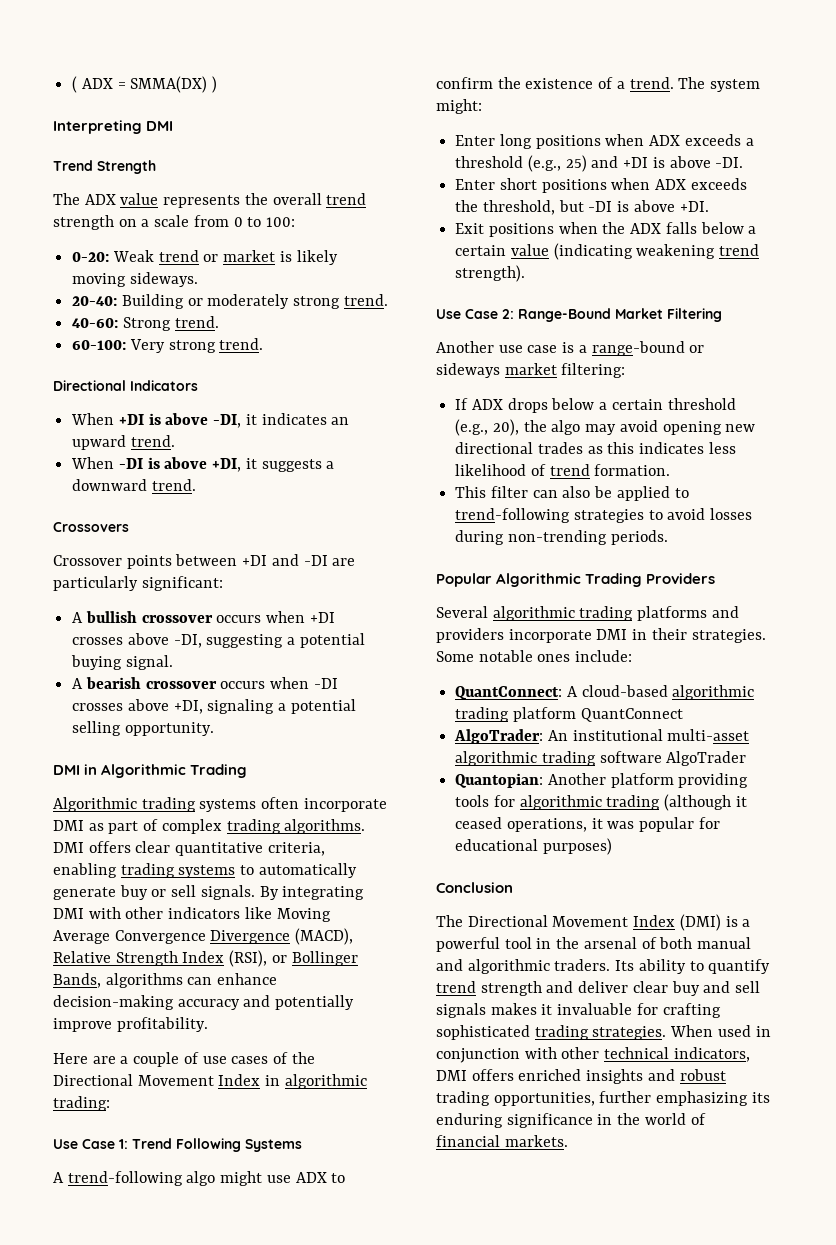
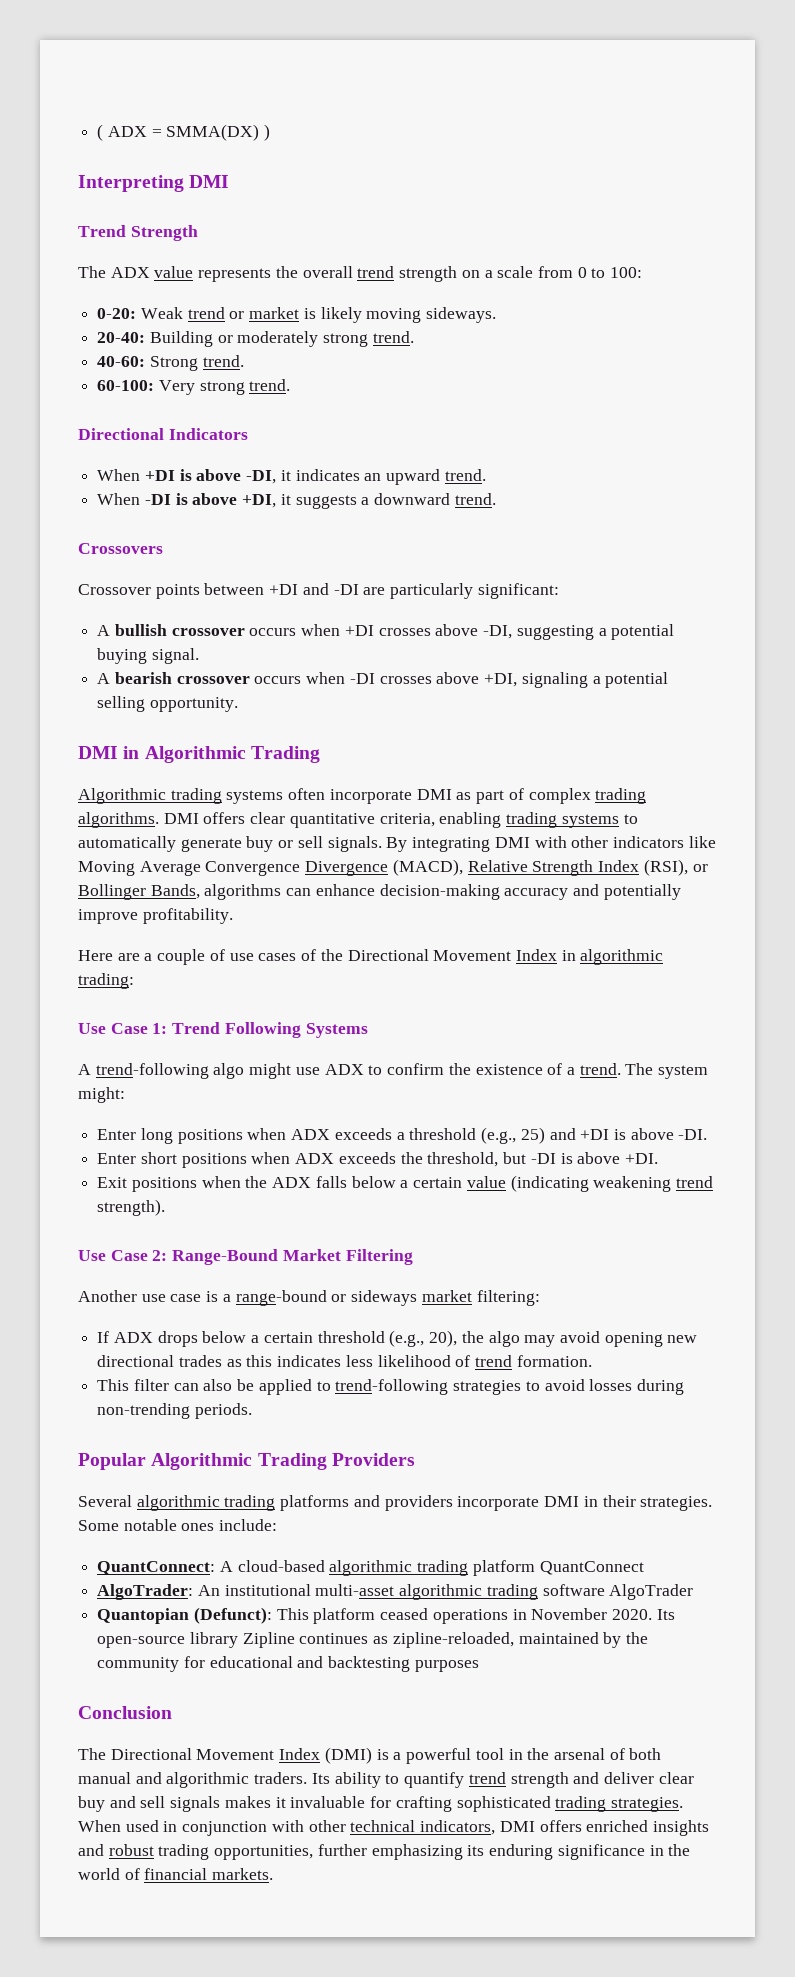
- Quantopian: Another platform providing tools for algorithmic trading (although it ceased operations, it was popular for educational purposes)
+ Quantopian (Defunct): This platform ceased operations in November 2020. Its open-source library Zipline continues as zipline-reloaded, maintained by the community for educational and backtesting purposes

